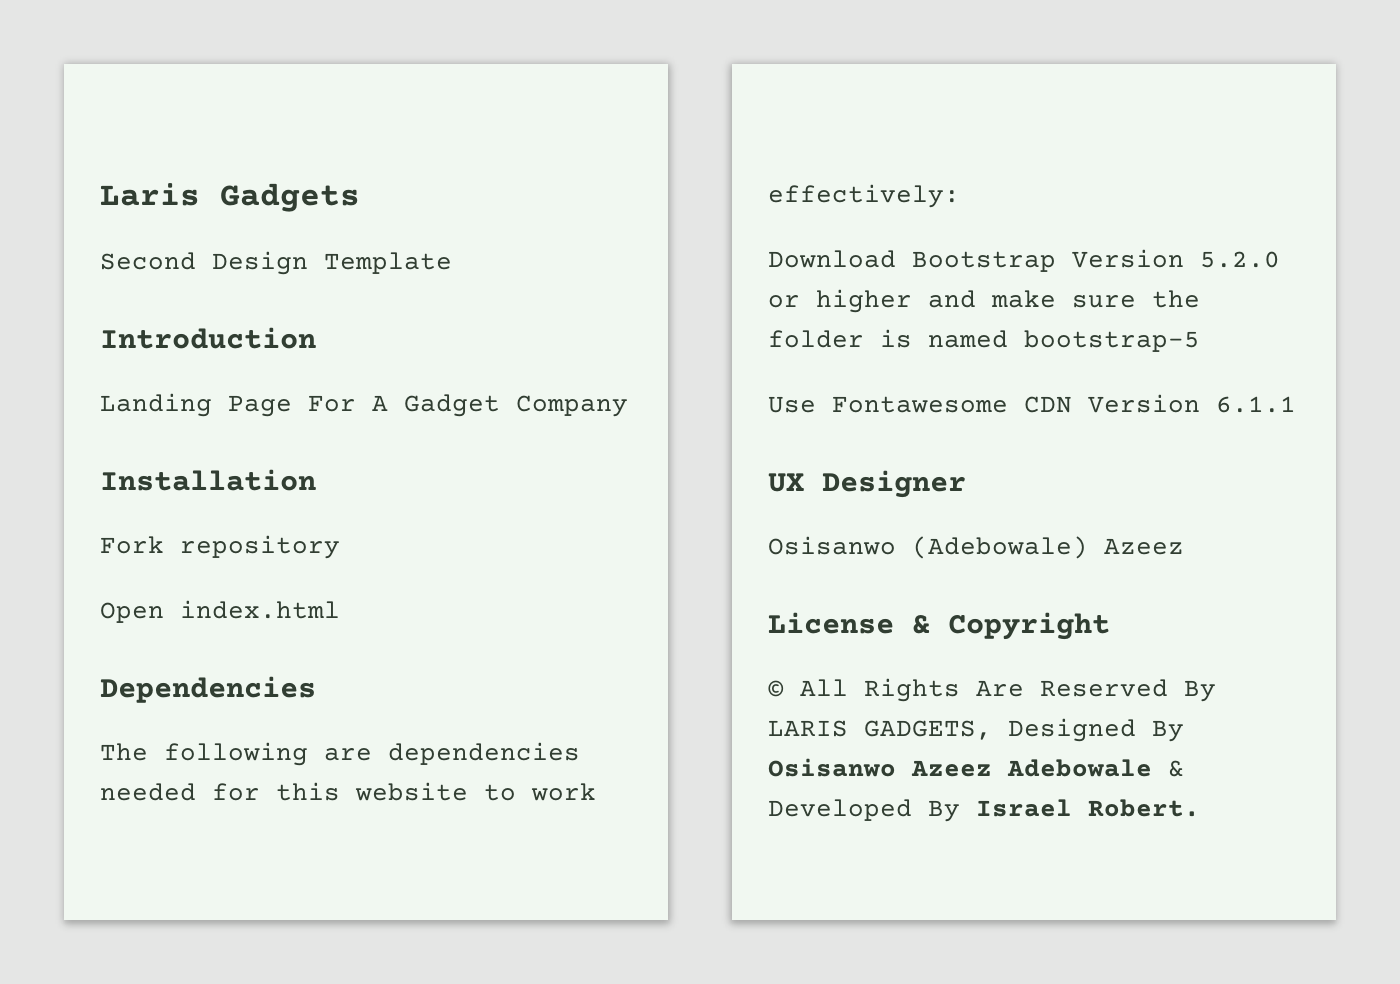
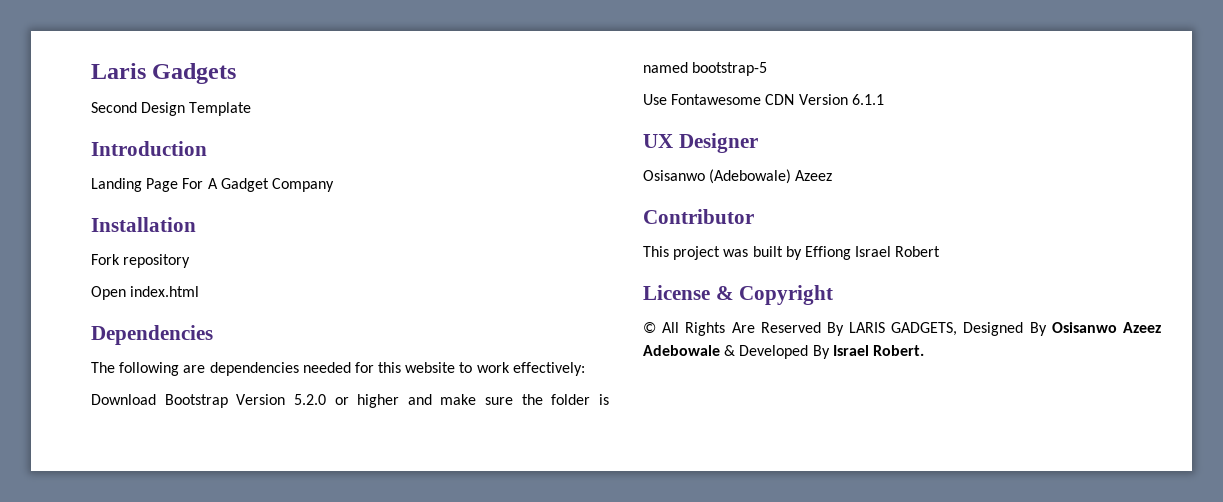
+ Contributor
+ This project was built by Effiong Israel Robert

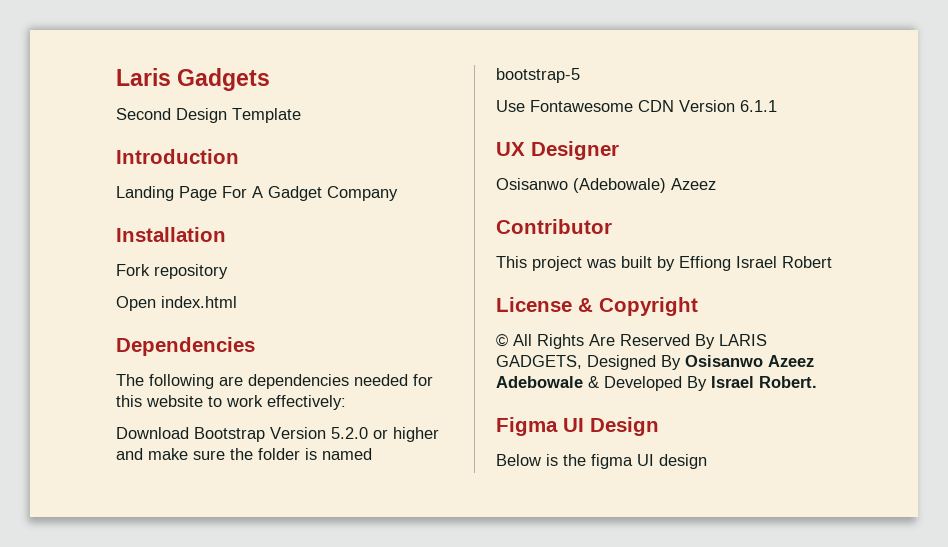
+ Figma UI Design
+ Below is the figma UI design

